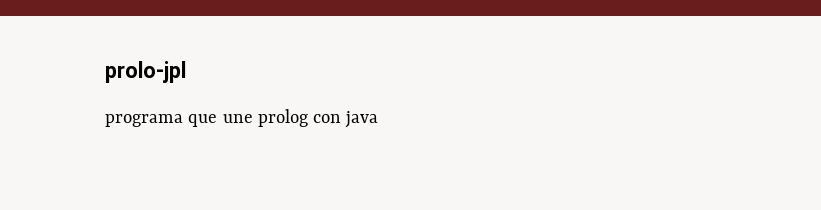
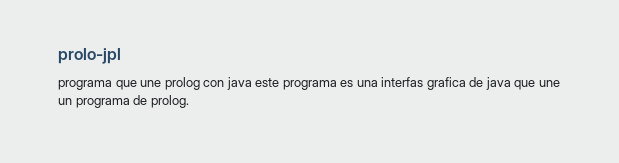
- programa que une prolog con java
+ programa que une prolog con java este programa es una interfas grafica de java que une un programa de prolog.

